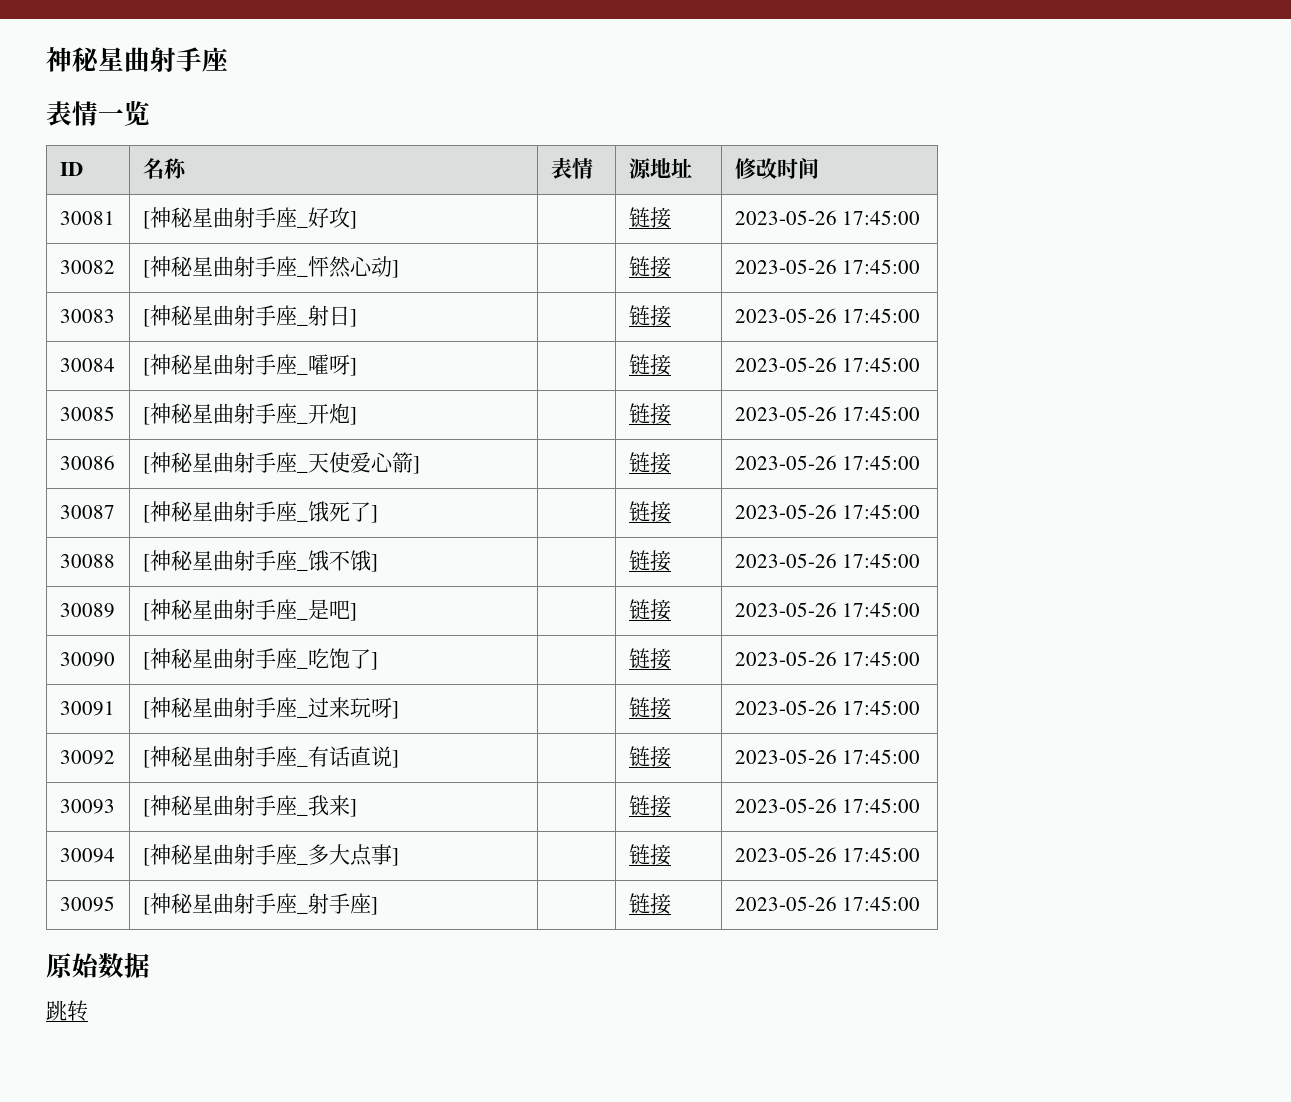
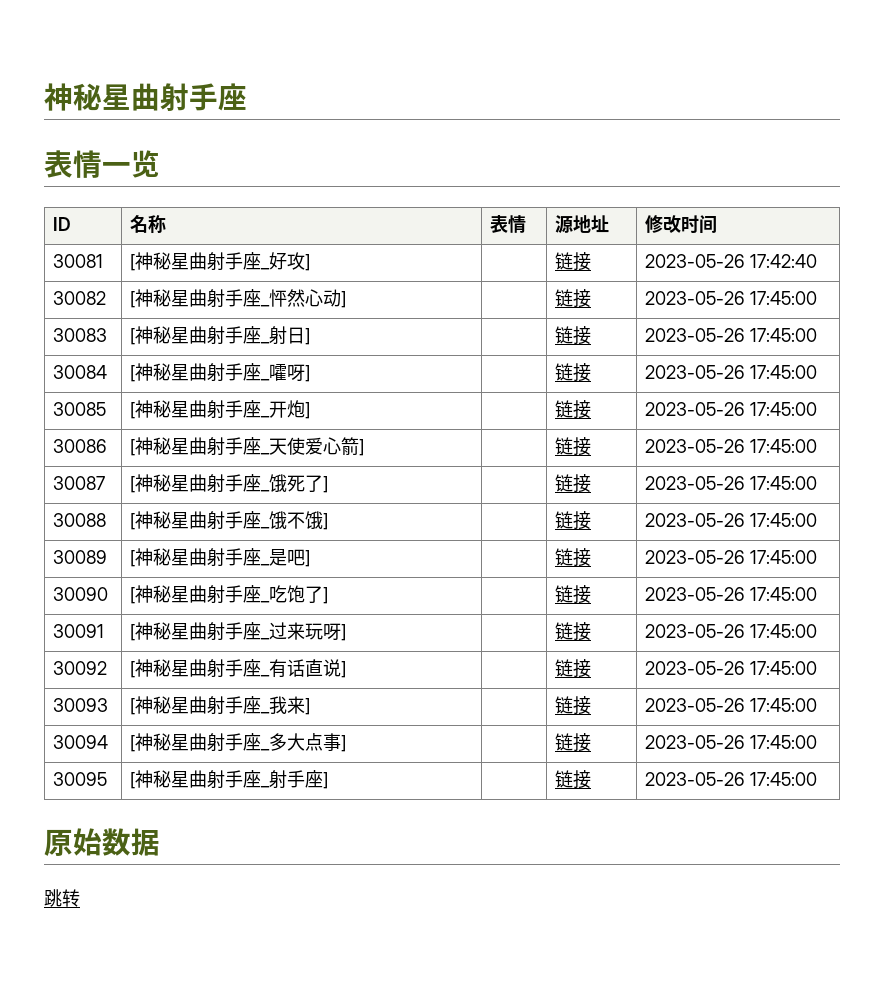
- 30081 | [神秘星曲射手座_好攻] | | 链接 | 2023-05-26 17:45:00
+ 30081 | [神秘星曲射手座_好攻] | | 链接 | 2023-05-26 17:42:40

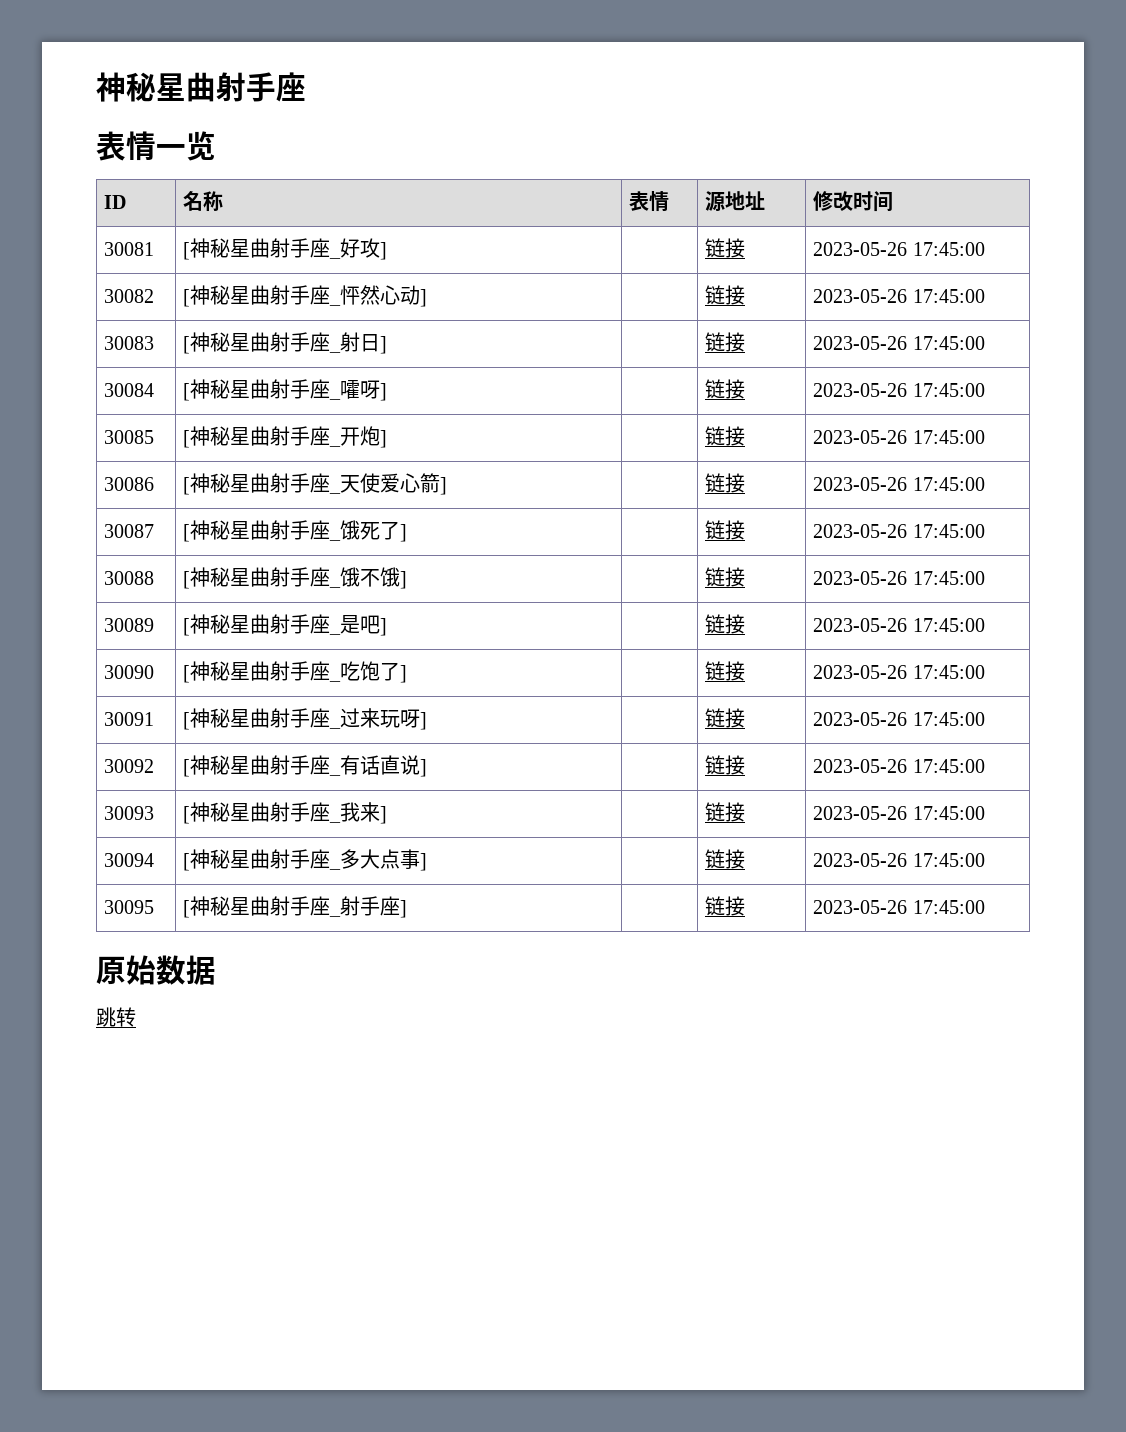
- 30081 | [神秘星曲射手座_好攻] | | 链接 | 2023-05-26 17:42:40
+ 30081 | [神秘星曲射手座_好攻] | | 链接 | 2023-05-26 17:45:00

